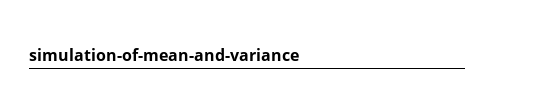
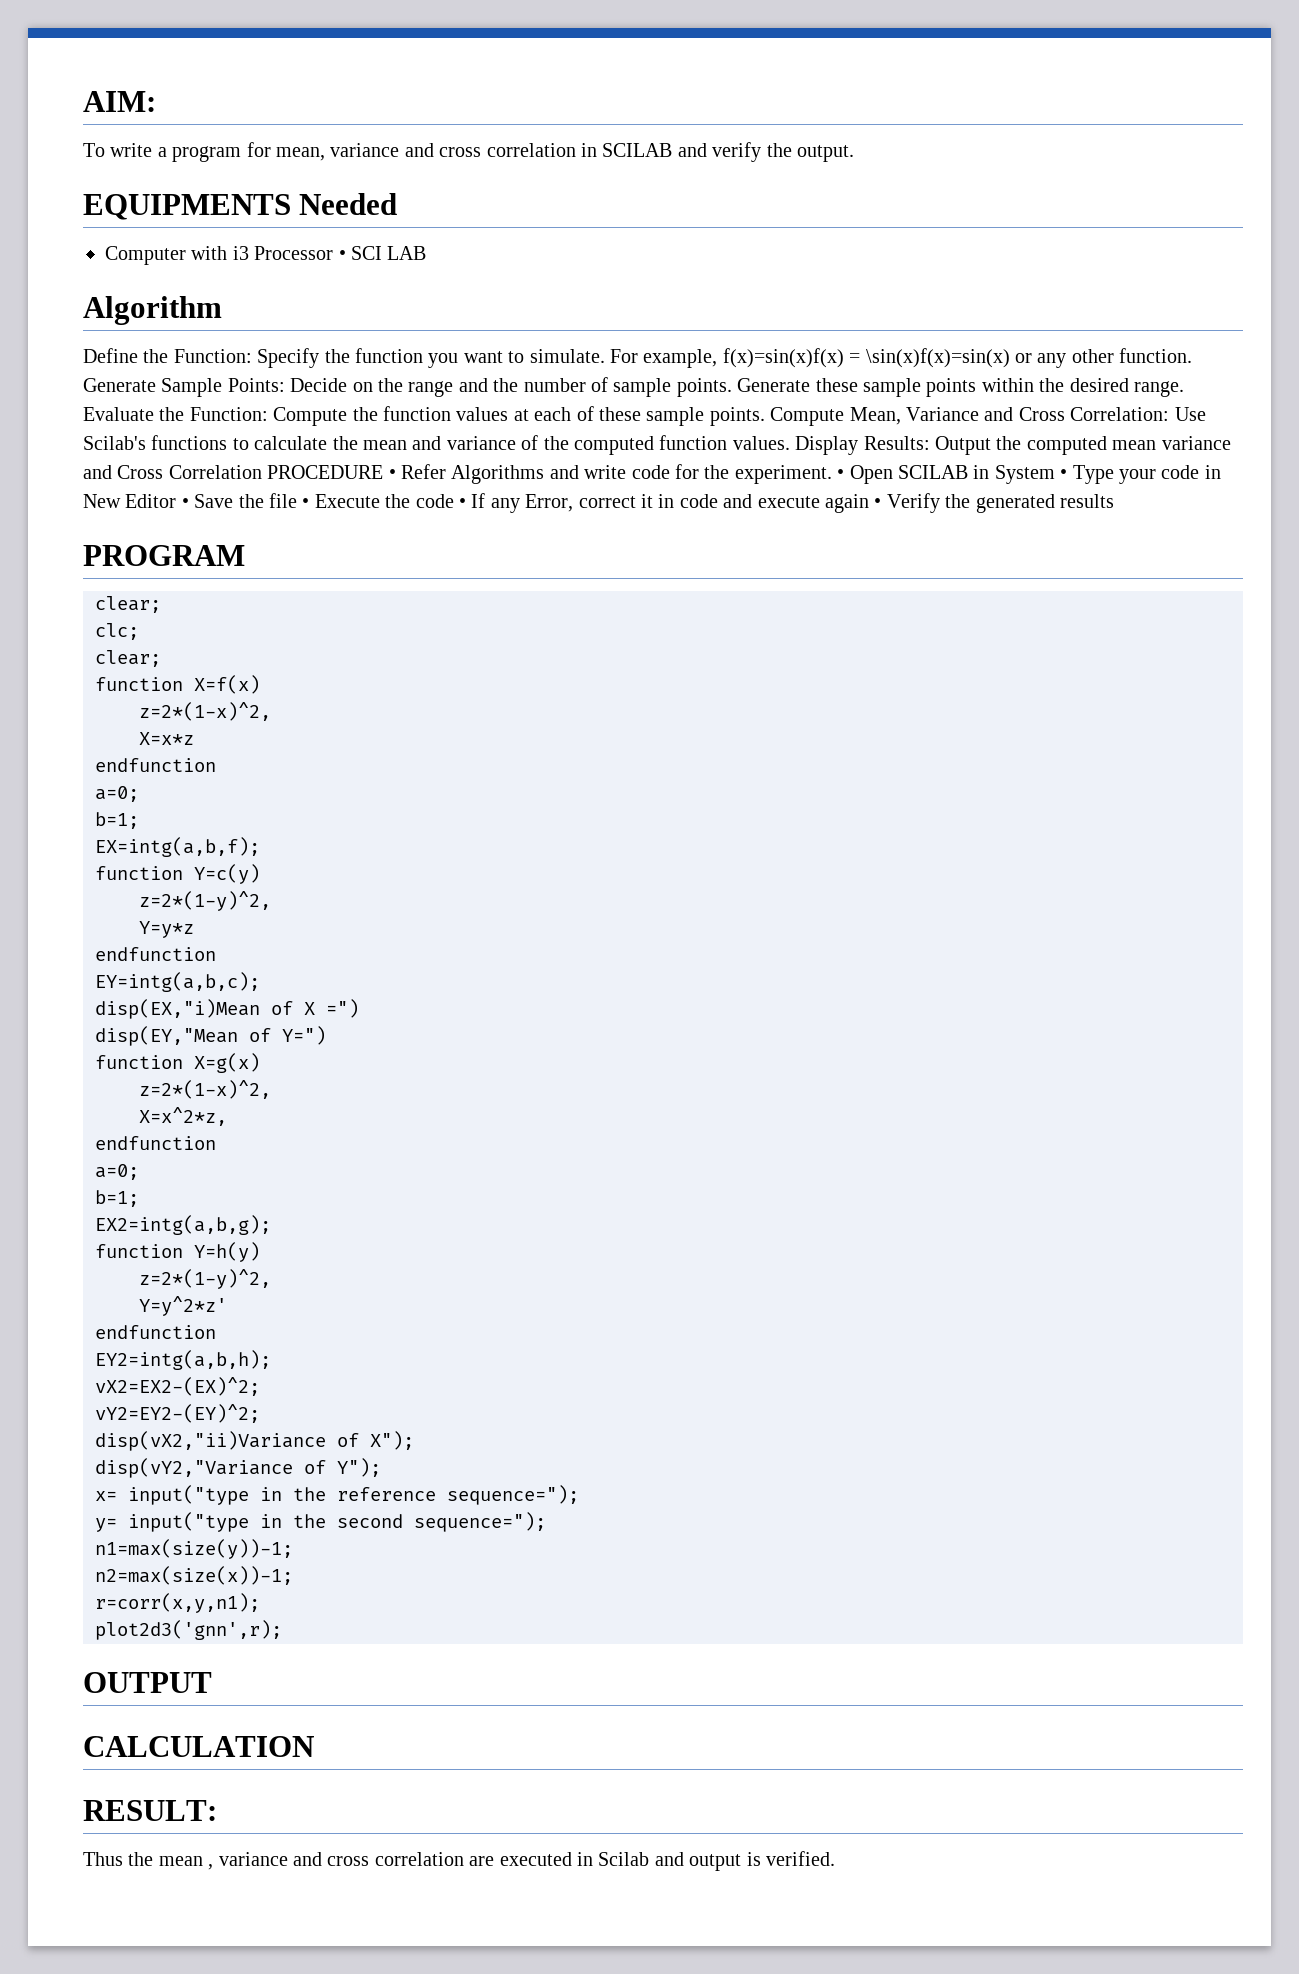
- simulation-of-mean-and-variance
+ AIM:
+ To write a program for mean, variance and cross correlation in SCILAB and verify the output.
+ EQUIPMENTS Needed
+ Computer with i3 Processor • SCI LAB
+ Algorithm
+ Define the Function: Specify the function you want to simulate. For example, f(x)=sin(x)f(x) = \sin(x)f(x)=sin(x) or any other function. Generate Sample Points: Decide on the range and the number of sample points. Generate these sample points within the desired range. Evaluate the Function: Compute the function values at each of these sample points. Compute Mean, Variance and Cross Correlation: Use Scilab's functions to calculate the mean and variance of the computed function values. Display Results: Output the computed mean variance and Cross Correlation PROCEDURE • Refer Algorithms and write code for the experiment. • Open SCILAB in System • Type your code in New Editor • Save the file • Execute the code • If any Error, correct it in code and execute again • Verify the generated results
+ PROGRAM
+ clear;
+ clc;
+ clear;
+ function X=f(x)
+ z=2*(1-x)^2,
+ X=x*z
+ endfunction
+ a=0;
+ b=1;
+ EX=intg(a,b,f);
+ function Y=c(y)
+ z=2*(1-y)^2,
+ Y=y*z
+ endfunction
+ EY=intg(a,b,c);
+ disp(EX,"i)Mean of X =")
+ disp(EY,"Mean of Y=")
+ function X=g(x)
+ z=2*(1-x)^2,
+ X=x^2*z,
+ endfunction
+ a=0;
+ b=1;
+ EX2=intg(a,b,g);
+ function Y=h(y)
+ z=2*(1-y)^2,
+ Y=y^2*z'
+ endfunction
+ EY2=intg(a,b,h);
+ vX2=EX2-(EX)^2;
+ vY2=EY2-(EY)^2;
+ disp(vX2,"ii)Variance of X");
+ disp(vY2,"Variance of Y");
+ x= input("type in the reference sequence=");
+ y= input("type in the second sequence=");
+ n1=max(size(y))-1;
+ n2=max(size(x))-1;
+ r=corr(x,y,n1);
+ plot2d3('gnn',r);
+ OUTPUT
+ CALCULATION
+ RESULT:
+ Thus the mean , variance and cross correlation are executed in Scilab and output is verified.

